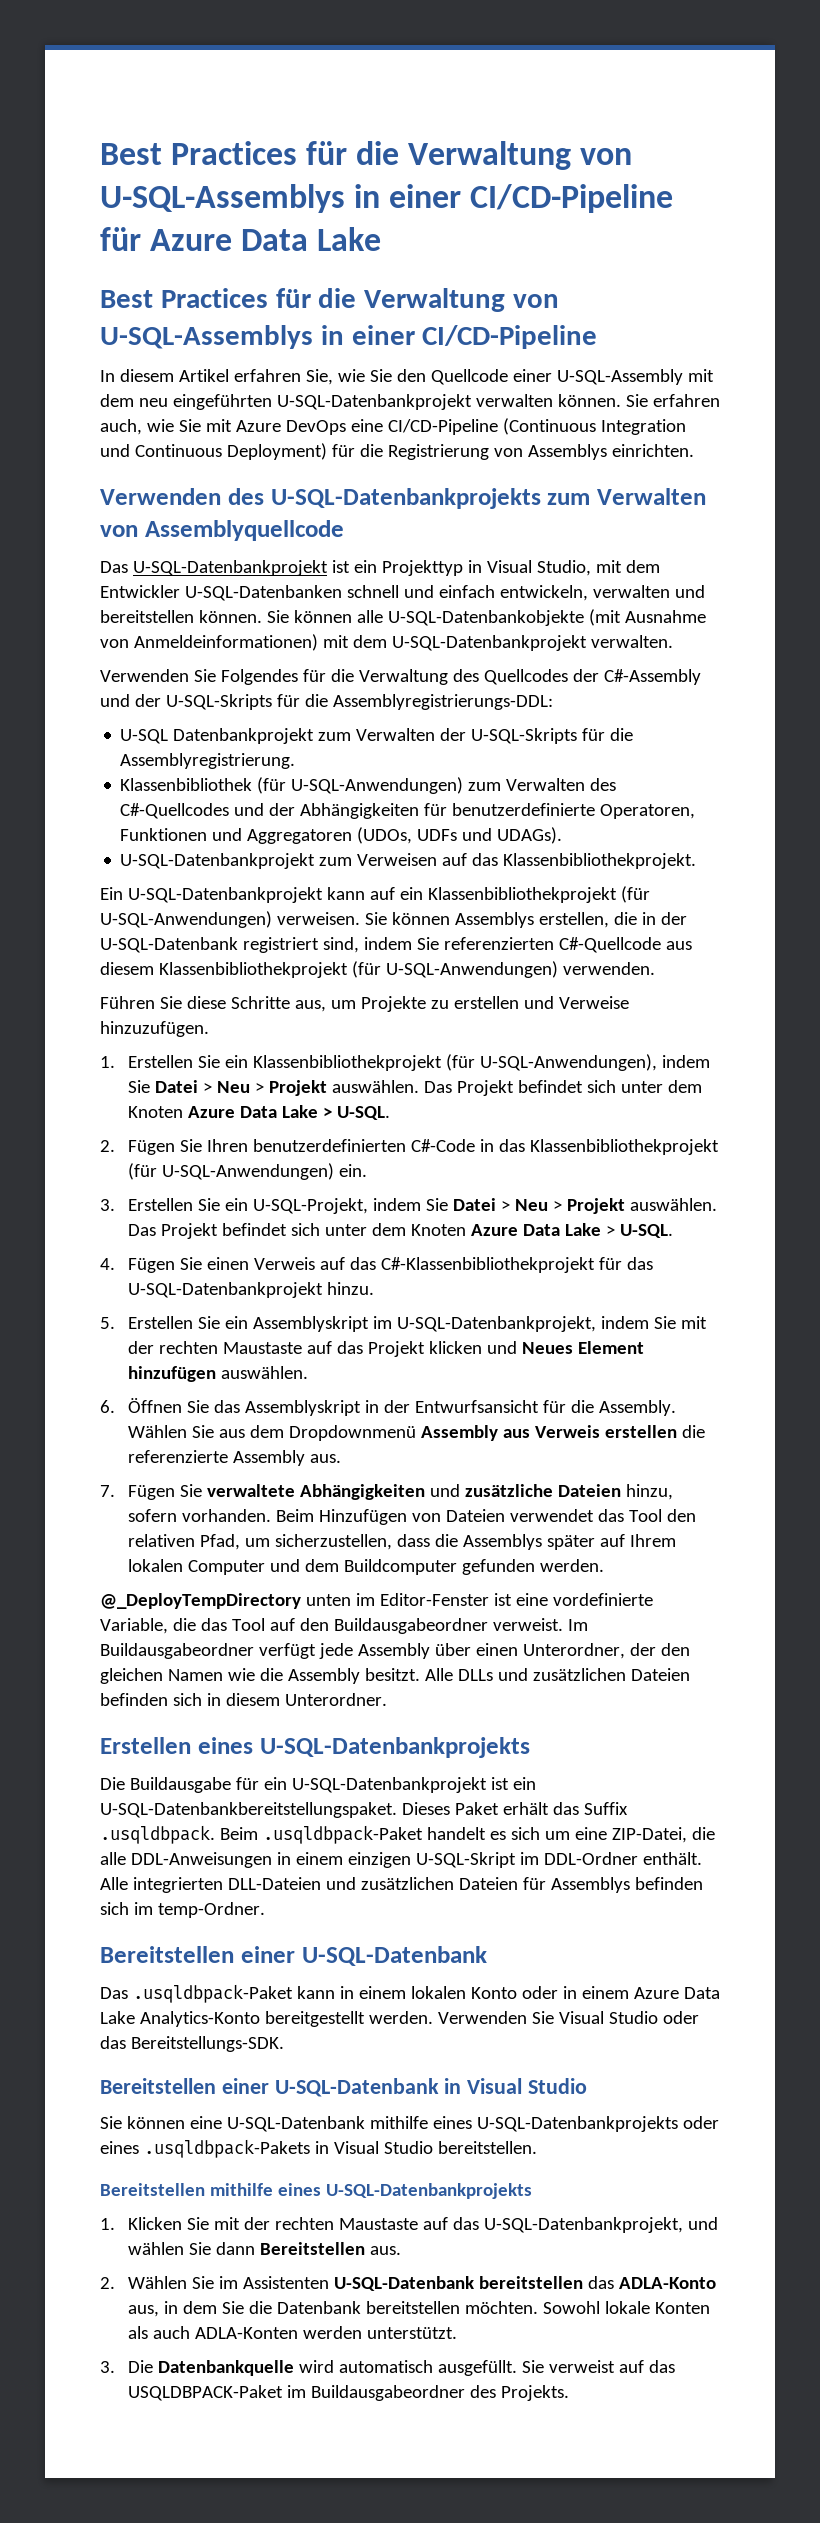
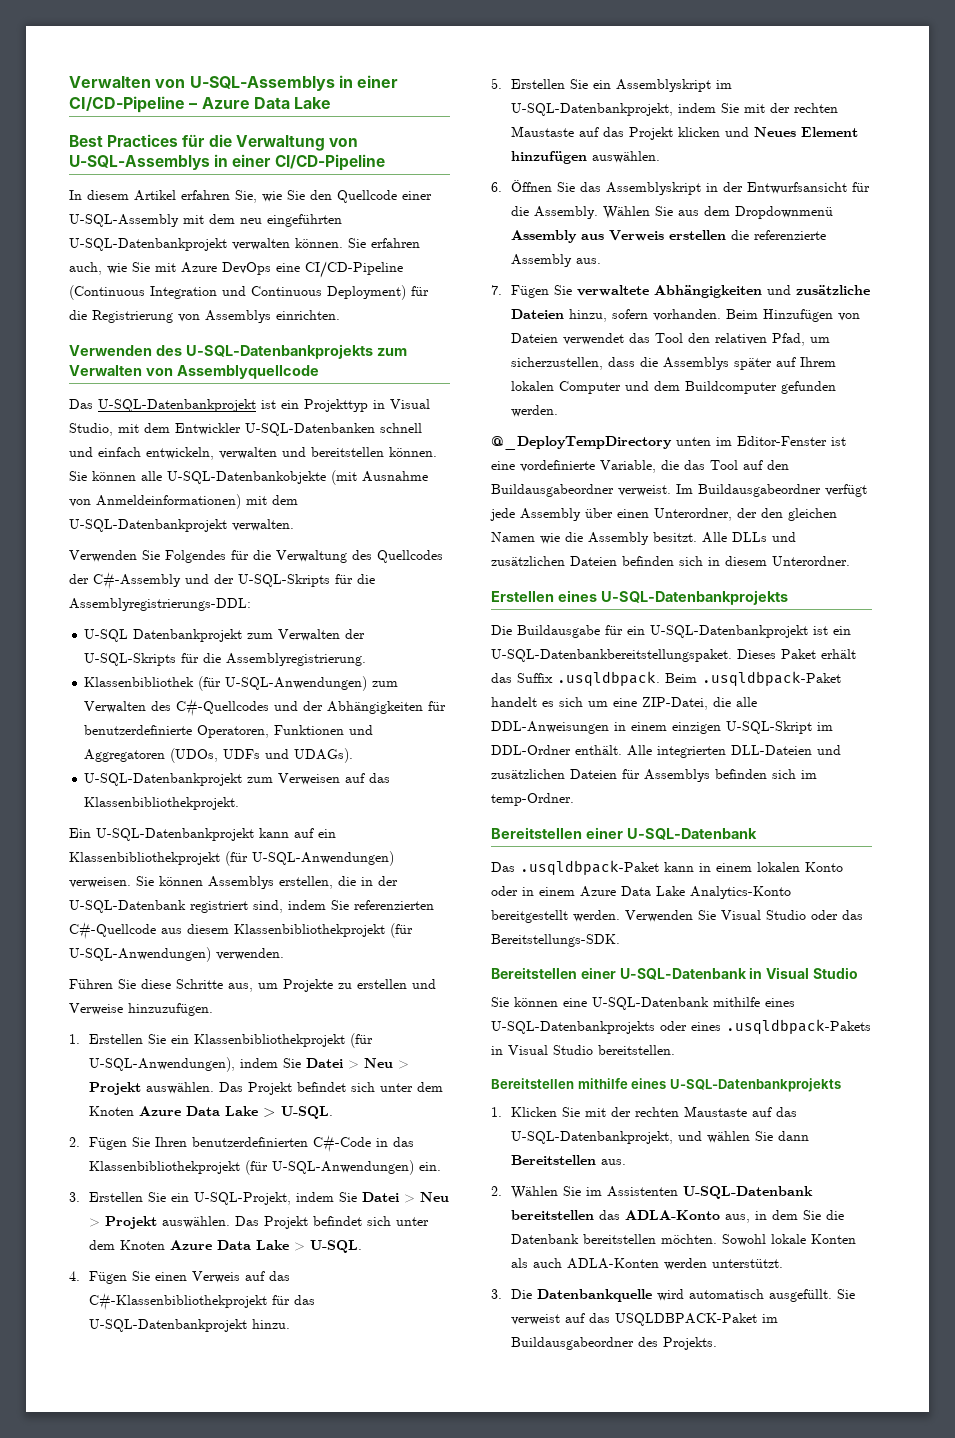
- Best Practices für die Verwaltung von U-SQL-Assemblys in einer CI/CD-Pipeline für Azure Data Lake
+ Verwalten von U-SQL-Assemblys in einer CI/CD-Pipeline – Azure Data Lake

